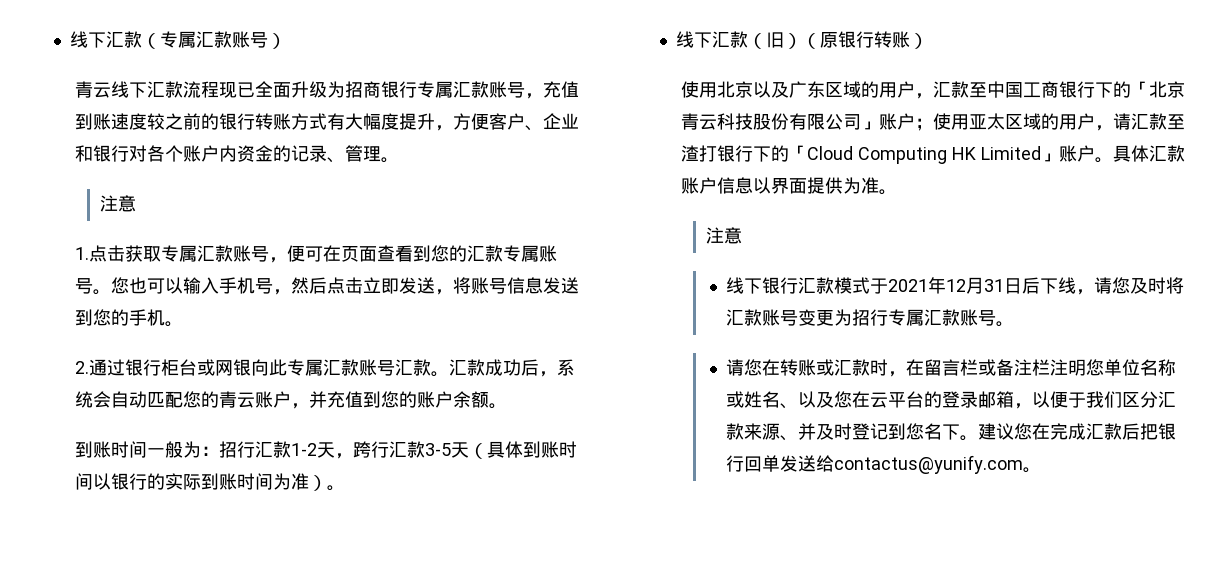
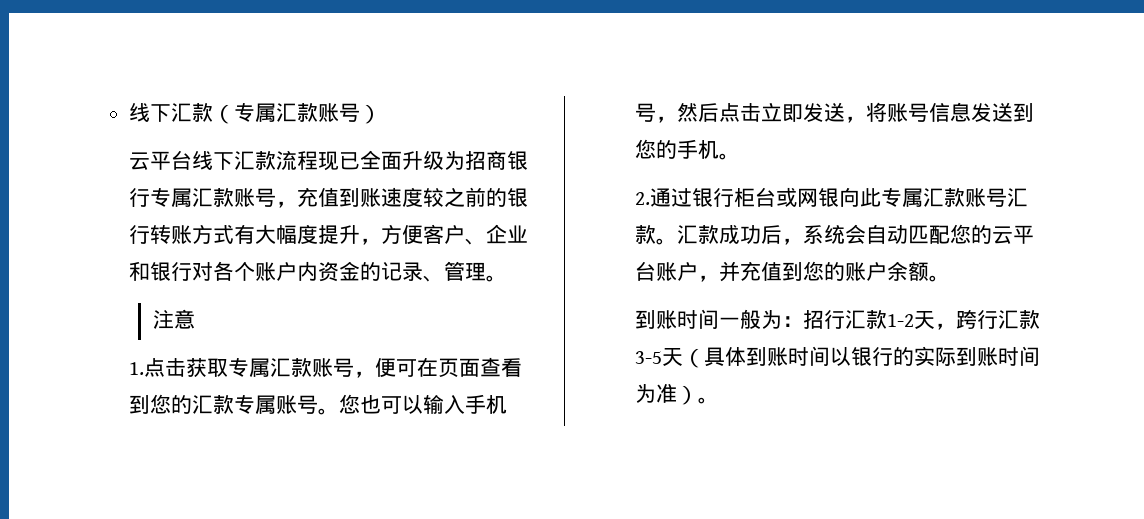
- 青云线下汇款流程现已全面升级为招商银行专属汇款账号，充值到账速度较之前的银行转账方式有大幅度提升，方便客户、企业和银行对各个账户内资金的记录、管理。
+ 云平台线下汇款流程现已全面升级为招商银行专属汇款账号，充值到账速度较之前的银行转账方式有大幅度提升，方便客户、企业和银行对各个账户内资金的记录、管理。
- 汇款成功后，系统会自动匹配您的青云账户，并充值到您的账户余额。
+ 汇款成功后，系统会自动匹配您的云平台账户，并充值到您的账户余额。
- 线下汇款（旧）（原银行转账）
- 使用北京以及广东区域的用户，汇款至中国工商银行下的「北京青云科技股份有限公司」账户；使用亚太区域的用户，请汇款至渣打银行下的「Cloud Computing HK Limited」账户。具体汇款账户信息以界面提供为准。
- 注意
- 线下银行汇款模式于2021年12月31日后下线，请您及时将汇款账号变更为招行专属汇款账号。
- 请您在转账或汇款时，在留言栏或备注栏注明您单位名称或姓名、以及您在云平台的登录邮箱，以便于我们区分汇款来源、并及时登记到您名下。建议您在完成汇款后把银行回单发送给contactus@yunify.com。

